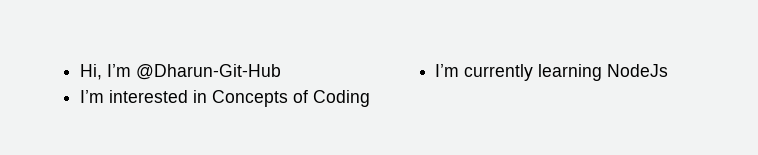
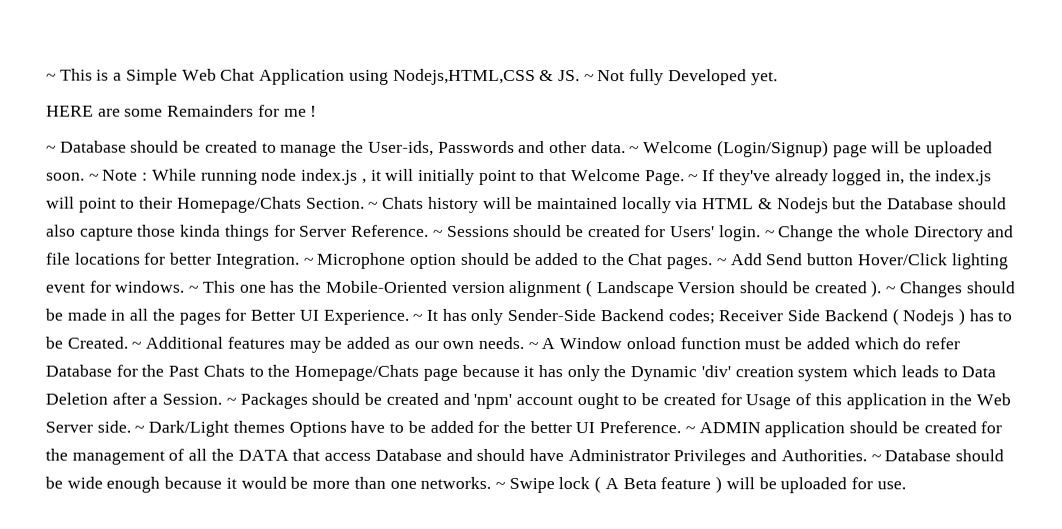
- Hi, I’m @Dharun-Git-Hub
- I’m interested in Concepts of Coding
- I’m currently learning NodeJs
+ ~ This is a Simple Web Chat Application using Nodejs,HTML,CSS & JS. ~ Not fully Developed yet.
+ HERE are some Remainders for me !
+ ~ Database should be created to manage the User-ids, Passwords and other data. ~ Welcome (Login/Signup) page will be uploaded soon. ~ Note : While running node index.js , it will initially point to that Welcome Page. ~ If they've already logged in, the index.js will point to their Homepage/Chats Section. ~ Chats history will be maintained locally via HTML & Nodejs but the Database should also capture those kinda things for Server Reference. ~ Sessions should be created for Users' login. ~ Change the whole Directory and file locations for better Integration. ~ Microphone option should be added to the Chat pages. ~ Add Send button Hover/Click lighting event for windows. ~ This one has the Mobile-Oriented version alignment ( Landscape Version should be created ). ~ Changes should be made in all the pages for Better UI Experience. ~ It has only Sender-Side Backend codes; Receiver Side Backend ( Nodejs ) has to be Created. ~ Additional features may be added as our own needs. ~ A Window onload function must be added which do refer Database for the Past Chats to the Homepage/Chats page because it has only the Dynamic 'div' creation system which leads to Data Deletion after a Session. ~ Packages should be created and 'npm' account ought to be created for Usage of this application in the Web Server side. ~ Dark/Light themes Options have to be added for the better UI Preference. ~ ADMIN application should be created for the management of all the DATA that access Database and should have Administrator Privileges and Authorities. ~ Database should be wide enough because it would be more than one networks. ~ Swipe lock ( A Beta feature ) will be uploaded for use.

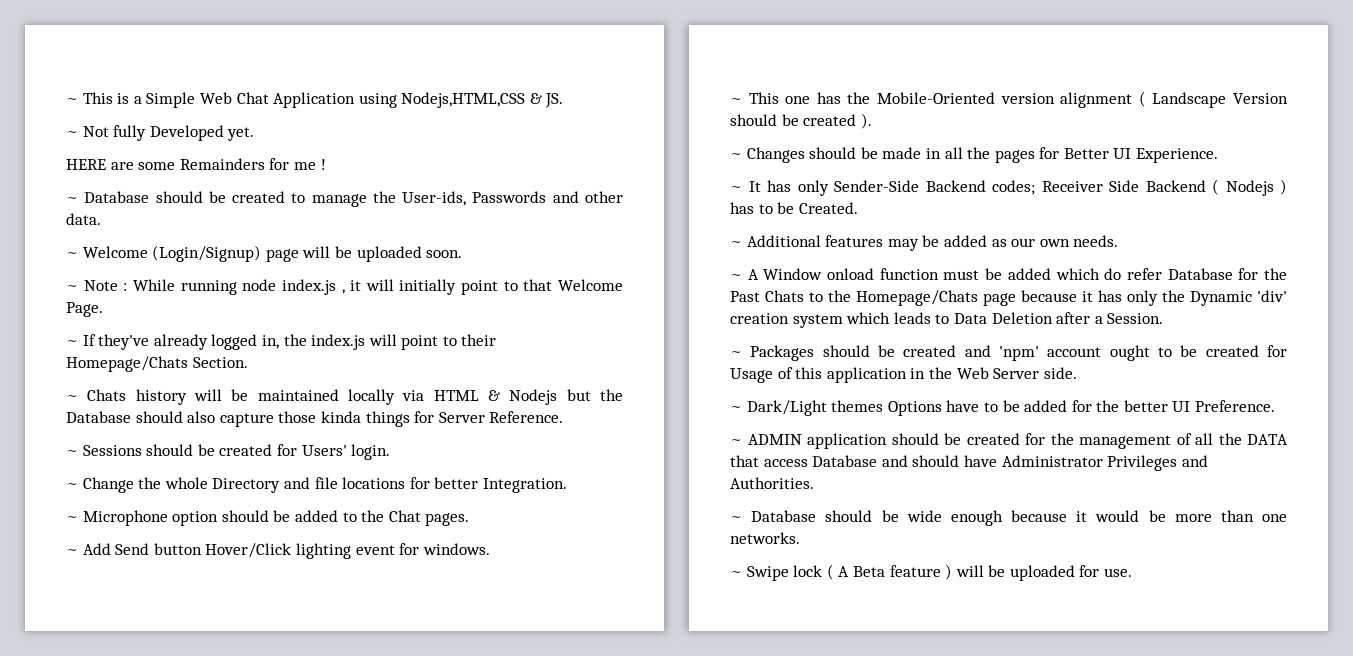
- ~ This is a Simple Web Chat Application using Nodejs,HTML,CSS & JS. ~ Not fully Developed yet.
+ ~ This is a Simple Web Chat Application using Nodejs,HTML,CSS & JS.
+ ~ Not fully Developed yet.
- ~ Database should be created to manage the User-ids, Passwords and other data. ~ Welcome (Login/Signup) page will be uploaded soon. ~ Note :
+ ~ Database should be created to manage the User-ids, Passwords and other data.
+ ~ Welcome (Login/Signup) page will be uploaded soon.
+ ~ Note :
- While running node index.js , it will initially point to that Welcome Page. ~ If they've already logged in, the index.js will point to their Homepage/Chats Section. ~ Chats history will be maintained locally via HTML & Nodejs but the Database should also capture those kinda things for Server Reference. ~ Sessions should be created for Users' login. ~ Change the whole Directory and file locations for better Integration. ~ Microphone option should be added to the Chat pages. ~ Add Send button Hover/Click lighting event for windows. ~ This one has the Mobile-Oriented version alignment ( Landscape Version should be created ). ~ Changes should be made in all the pages for Better UI Experience. ~ It has only Sender-Side Backend codes;
+ While running node index.js , it will initially point to that Welcome Page.
+ ~ If they've already logged in, the index.js will point to their Homepage/Chats Section.
+ ~ Chats history will be maintained locally via HTML & Nodejs but the Database should also capture those kinda things for Server Reference.
+ ~ Sessions should be created for Users' login.
+ ~ Change the whole Directory and file locations for better Integration.
+ ~ Microphone option should be added to the Chat pages.
+ ~ Add Send button Hover/Click lighting event for windows.
+ ~ This one has the Mobile-Oriented version alignment ( Landscape Version should be created ).
+ ~ Changes should be made in all the pages for Better UI Experience.
+ ~ It has only Sender-Side Backend codes;
- Receiver Side Backend ( Nodejs ) has to be Created. ~ Additional features may be added as our own needs. ~ A Window onload function must be added which do refer Database for the Past Chats to the Homepage/Chats page because it has only the Dynamic 'div' creation system which leads to Data Deletion after a Session. ~ Packages should be created and 'npm' account ought to be created for Usage of this application in the Web Server side. ~ Dark/Light themes Options have to be added for the better UI Preference. ~ ADMIN application should be created for the management of all the DATA that access Database and should have Administrator Privileges and Authorities. ~ Database should be wide enough because it would be more than one networks. ~ Swipe lock ( A Beta feature ) will be uploaded for use.
+ Receiver Side Backend ( Nodejs ) has to be Created.
+ ~ Additional features may be added as our own needs.
+ ~ A Window onload function must be added which do refer Database for the Past Chats to the Homepage/Chats page because it has only the Dynamic 'div' creation system which leads to Data Deletion after a Session.
+ ~ Packages should be created and 'npm' account ought to be created for Usage of this application in the Web Server side.
+ ~ Dark/Light themes Options have to be added for the better UI Preference.
+ ~ ADMIN application should be created for the management of all the DATA that access Database and should have Administrator Privileges and Authorities.
+ ~ Database should be wide enough because it would be more than one networks.
+ ~ Swipe lock ( A Beta feature ) will be uploaded for use.

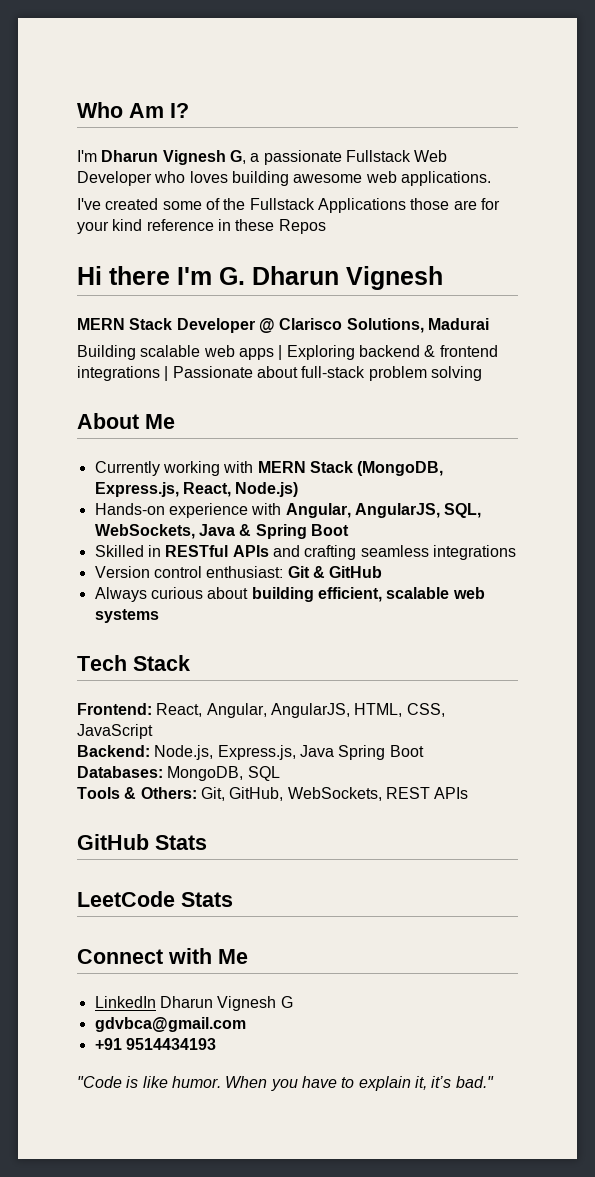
- ~ This is a Simple Web Chat Application using Nodejs,HTML,CSS & JS.
- ~ Not fully Developed yet.
- HERE are some Remainders for me !
- ~ Database should be created to manage the User-ids, Passwords and other data.
- ~ Welcome (Login/Signup) page will be uploaded soon.
- ~ Note : While running node index.js , it will initially point to that Welcome Page.
- ~ If they've already logged in, the index.js will point to their Homepage/Chats Section.
- ~ Chats history will be maintained locally via HTML & Nodejs but the Database should also capture those kinda things for Server Reference.
- ~ Sessions should be created for Users' login.
- ~ Change the whole Directory and file locations for better Integration.
- ~ Microphone option should be added to the Chat pages.
- ~ Add Send button Hover/Click lighting event for windows.
- ~ This one has the Mobile-Oriented version alignment ( Landscape Version should be created ).
- ~ Changes should be made in all the pages for Better UI Experience.
- ~ It has only Sender-Side Backend codes; Receiver Side Backend ( Nodejs ) has to be Created.
- ~ Additional features may be added as our own needs.
- ~ A Window onload function must be added which do refer Database for the Past Chats to the Homepage/Chats page because it has only the Dynamic 'div' creation system which leads to Data Deletion after a Session.
- ~ Packages should be created and 'npm' account ought to be created for Usage of this application in the Web Server side.
- ~ Dark/Light themes Options have to be added for the better UI Preference.
- ~ ADMIN application should be created for the management of all the DATA that access Database and should have Administrator Privileges and Authorities.
- ~ Database should be wide enough because it would be more than one networks.
- ~ Swipe lock ( A Beta feature ) will be uploaded for use.
+ Who Am I?
+ I'm Dharun Vignesh G, a passionate Fullstack Web Developer who loves building awesome web applications.
+ I've created some of the Fullstack Applications those are for your kind reference in these Repos
+ Hi there I'm G. Dharun Vignesh
+ MERN Stack Developer @ Clarisco Solutions, Madurai
+ Building scalable web apps | Exploring backend & frontend integrations | Passionate about full-stack problem solving
+ About Me
+ Currently working with MERN Stack (MongoDB, Express.js, React, Node.js)
+ Hands-on experience with Angular, AngularJS, SQL, WebSockets, Java & Spring Boot
+ Skilled in RESTful APIs and crafting seamless integrations
+ Version control enthusiast: Git & GitHub
+ Always curious about building efficient, scalable web systems
+ Tech Stack
+ Frontend: React, Angular, AngularJS, HTML, CSS, JavaScript
+ Backend: Node.js, Express.js, Java Spring Boot
+ Databases: MongoDB, SQL
+ Tools & Others: Git, GitHub, WebSockets, REST APIs
+ GitHub Stats
+ LeetCode Stats
+ Connect with Me
+ LinkedIn Dharun Vignesh G
+ gdvbca@gmail.com
+ +91 9514434193
+ "Code is like humor. When you have to explain it, it’s bad."

